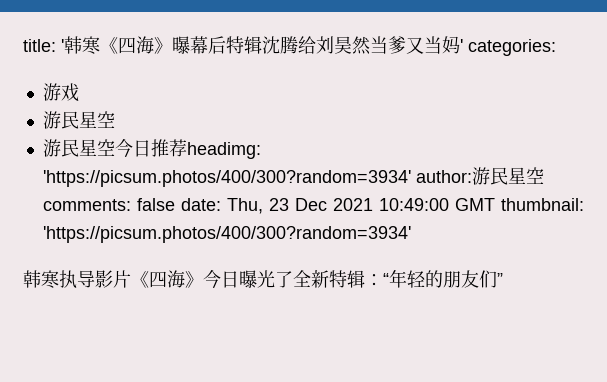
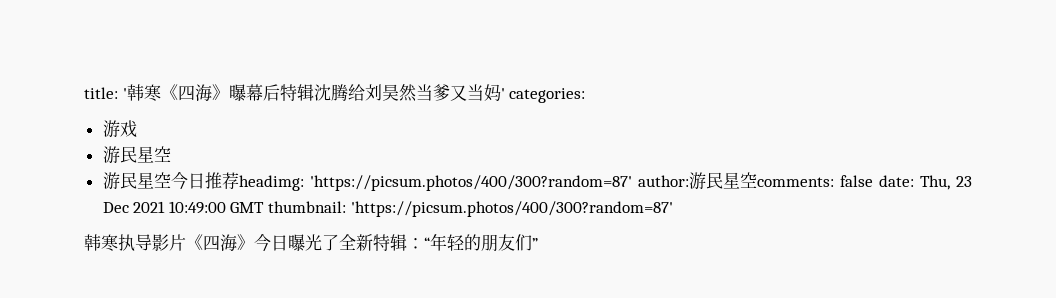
- 游民星空今日推荐headimg: 'https://picsum.photos/400/300?random=3934' author:游民星空comments: false date: Thu, 23 Dec 2021 10:49:00 GMT thumbnail: 'https://picsum.photos/400/300?random=3934'
+ 游民星空今日推荐headimg: 'https://picsum.photos/400/300?random=87' author:游民星空comments: false date: Thu, 23 Dec 2021 10:49:00 GMT thumbnail: 'https://picsum.photos/400/300?random=87'

